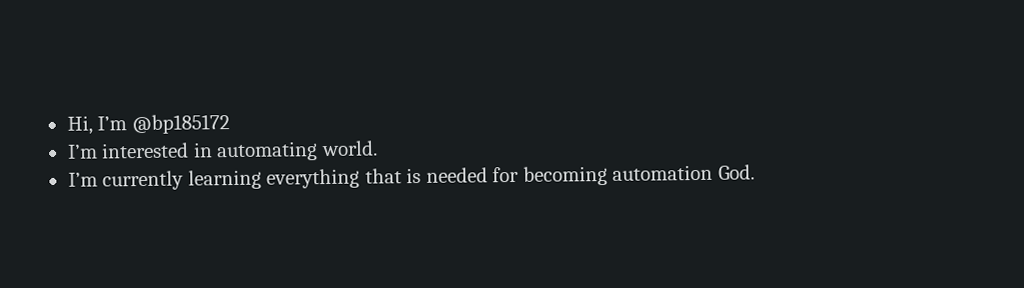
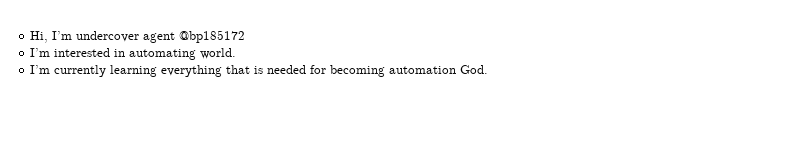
- Hi, I’m @bp185172
+ Hi, I’m undercover agent @bp185172

